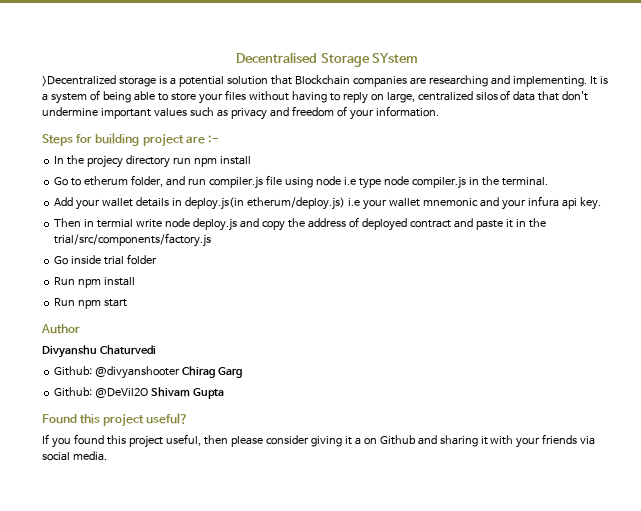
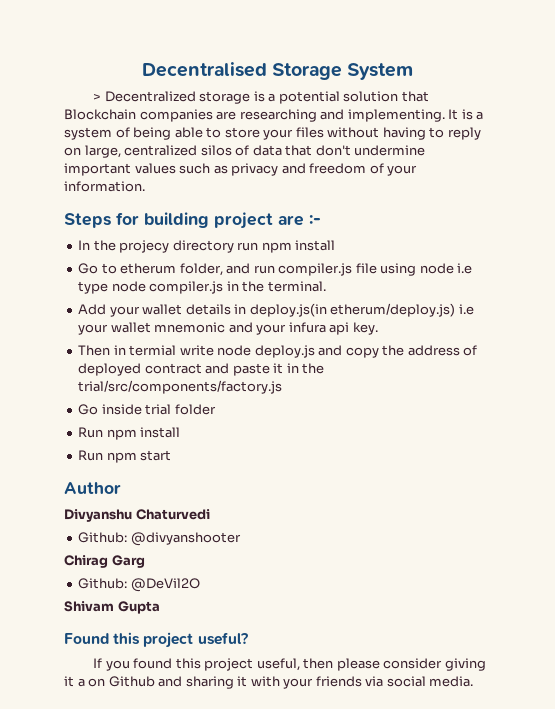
- Decentralised Storage SYstem
- >Decentralized storage is a potential solution that Blockchain companies are researching and implementing.
+ Decentralised Storage System
+ > Decentralized storage is a potential solution that Blockchain companies are researching and implementing.
- Github: @divyanshooter Chirag Garg
+ Github: @divyanshooter
+ Chirag Garg
- Github: @DeVil2O Shivam Gupta
+ Github: @DeVil2O
+ Shivam Gupta

